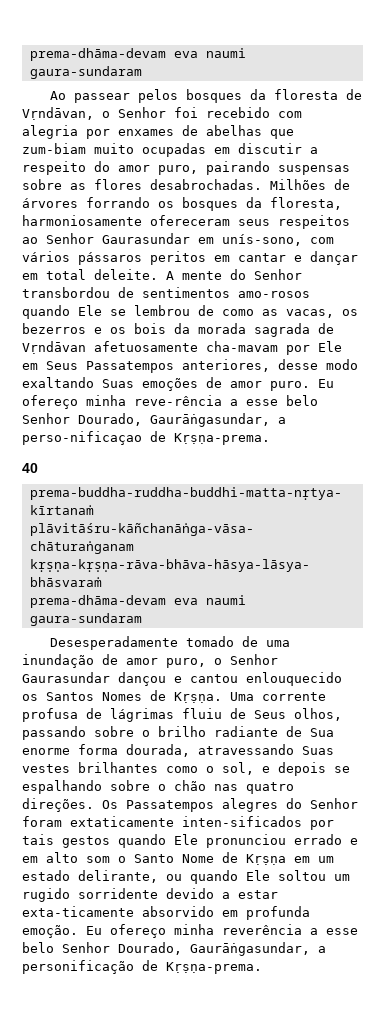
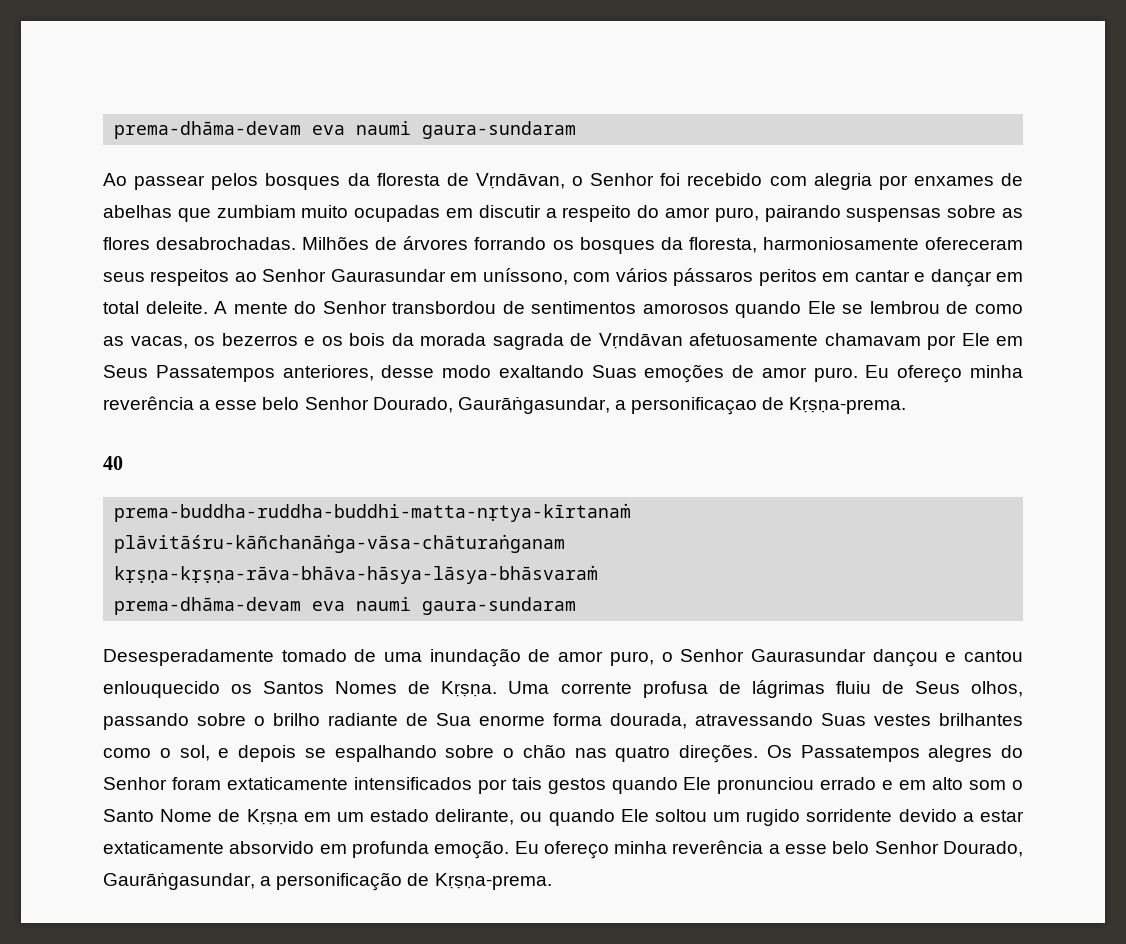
- Ao passear pelos bosques da floresta de Vṛndāvan, o Senhor foi recebido com alegria por enxames de abelhas que zum-biam muito ocupadas em discutir a respeito do amor puro, pairando suspensas sobre as flores desabrochadas.
+ Ao passear pelos bosques da floresta de Vṛndāvan, o Senhor foi recebido com alegria por enxames de abelhas que zumbiam muito ocupadas em discutir a respeito do amor puro, pairando suspensas sobre as flores desabrochadas.
- Milhões de árvores forrando os bosques da floresta, harmoniosamente ofereceram seus respeitos ao Senhor Gaurasundar em unís-sono, com vários pássaros peritos em cantar e dançar em total deleite.
+ Milhões de árvores forrando os bosques da floresta, harmoniosamente ofereceram seus respeitos ao Senhor Gaurasundar em uníssono, com vários pássaros peritos em cantar e dançar em total deleite.
- A mente do Senhor transbordou de sentimentos amo-rosos quando Ele se lembrou de como as vacas, os bezerros e os bois da morada sagrada de Vṛndāvan afetuosamente cha-mavam por Ele em Seus Passatempos anteriores, desse modo exaltando Suas emoções de amor puro.
+ A mente do Senhor transbordou de sentimentos amorosos quando Ele se lembrou de como as vacas, os bezerros e os bois da morada sagrada de Vṛndāvan afetuosamente chamavam por Ele em Seus Passatempos anteriores, desse modo exaltando Suas emoções de amor puro.
- Eu ofereço minha reve-rência a esse belo Senhor Dourado, Gaurāṅgasundar, a perso-nificaçao de Kṛṣṇa-prema.
+ Eu ofereço minha reverência a esse belo Senhor Dourado, Gaurāṅgasundar, a personificaçao de Kṛṣṇa-prema.
- Os Passatempos alegres do Senhor foram extaticamente inten-sificados por tais gestos quando Ele pronunciou errado e em alto som o Santo Nome de Kṛṣṇa em um estado delirante, ou quando Ele soltou um rugido sorridente devido a estar exta-ticamente absorvido em profunda emoção.
+ Os Passatempos alegres do Senhor foram extaticamente intensificados por tais gestos quando Ele pronunciou errado e em alto som o Santo Nome de Kṛṣṇa em um estado delirante, ou quando Ele soltou um rugido sorridente devido a estar extaticamente absorvido em profunda emoção.

